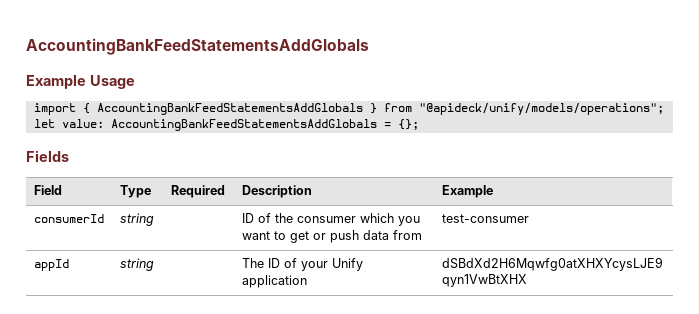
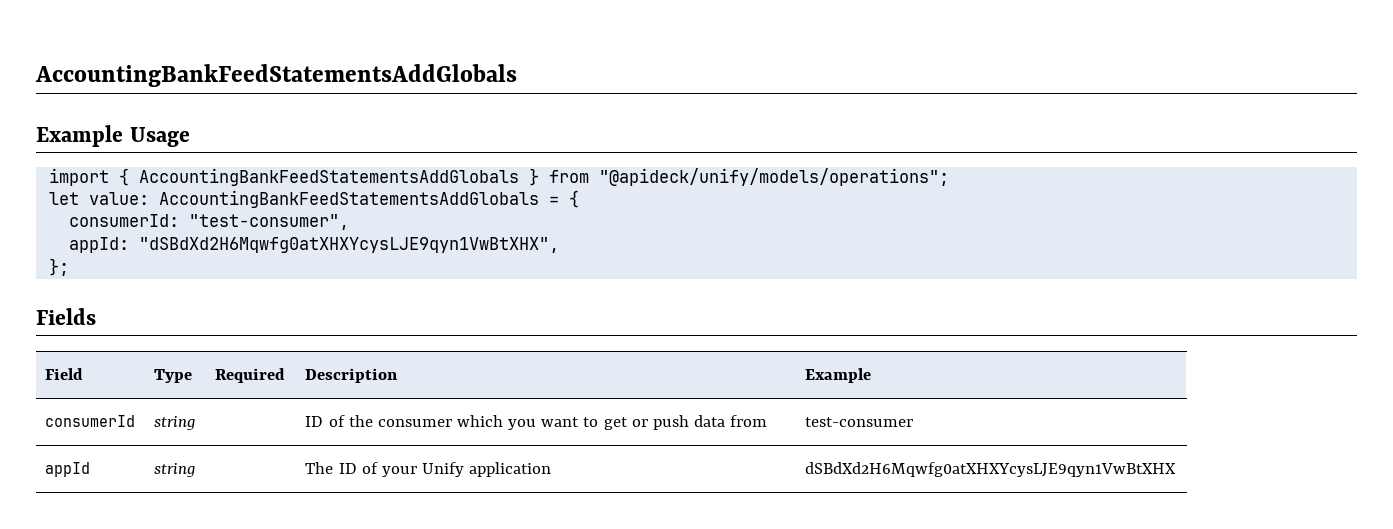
- let value: AccountingBankFeedStatementsAddGlobals = {};
+ let value: AccountingBankFeedStatementsAddGlobals = {
+ consumerId: "test-consumer",
+ appId: "dSBdXd2H6Mqwfg0atXHXYcysLJE9qyn1VwBtXHX",
+ };

